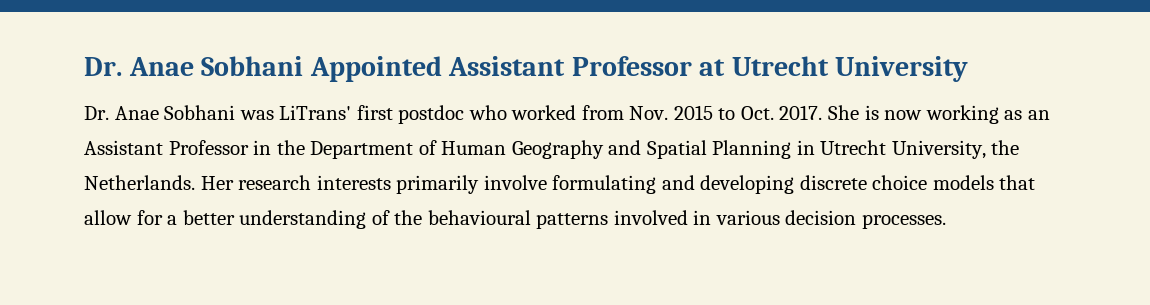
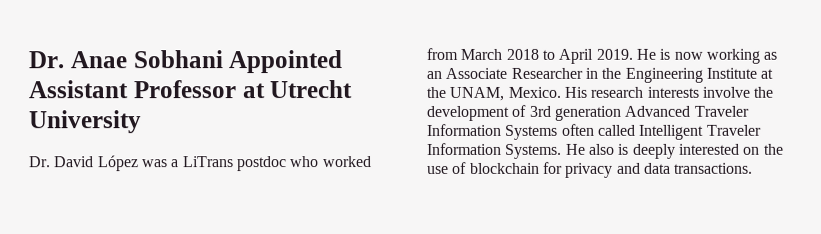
- Dr. Anae Sobhani was LiTrans' first postdoc who worked from Nov. 2015 to Oct. 2017. She is now working as an Assistant Professor in the Department of Human Geography and Spatial Planning in Utrecht University, the Netherlands. Her research interests primarily involve formulating and developing discrete choice models that allow for a better understanding of the behavioural patterns involved in various decision processes.
+ Dr. David López was a LiTrans postdoc who worked from March 2018 to April 2019. He is now working as an Associate Researcher in the Engineering Institute at the UNAM, Mexico. His research interests involve the development of 3rd generation Advanced Traveler Information Systems often called Intelligent Traveler Information Systems. He also is deeply interested on the use of blockchain for privacy and data transactions.

